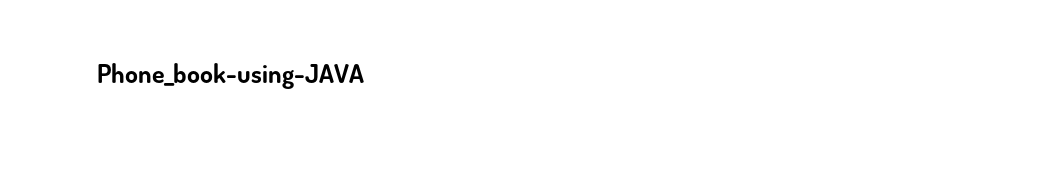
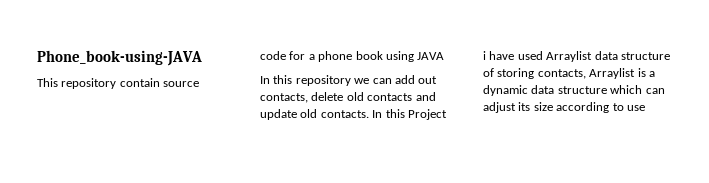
+ This repository contain source code for a phone book using JAVA
+ In this repository we can add out contacts, delete old contacts and update old contacts. In this Project i have used Arraylist data structure of storing contacts, Arraylist is a dynamic data structure which can adjust its size according to use

